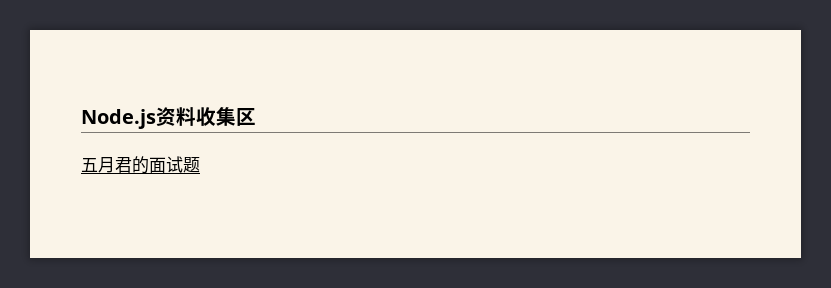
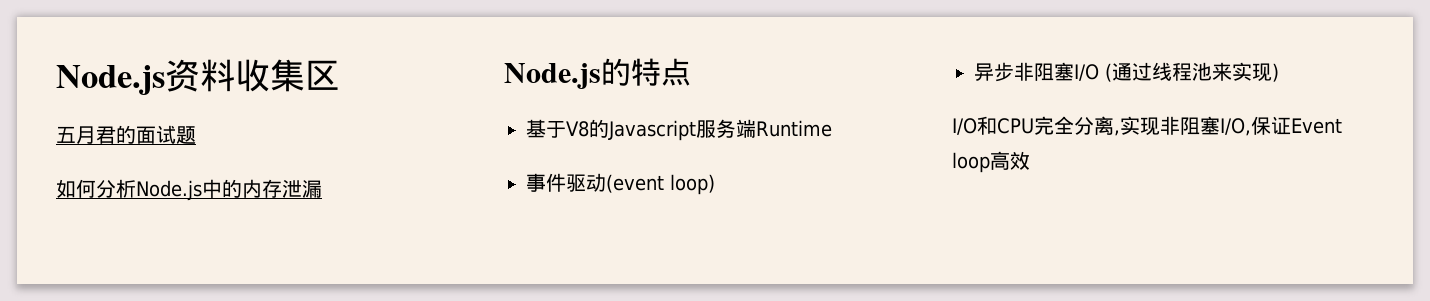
+ 如何分析Node.js中的内存泄漏
+ Node.js的特点
+ 基于V8的Javascript服务端Runtime
+ 事件驱动(event loop)
+ 异步非阻塞I/O (通过线程池来实现)
+ I/O和CPU完全分离,实现非阻塞I/O,保证Event loop高效

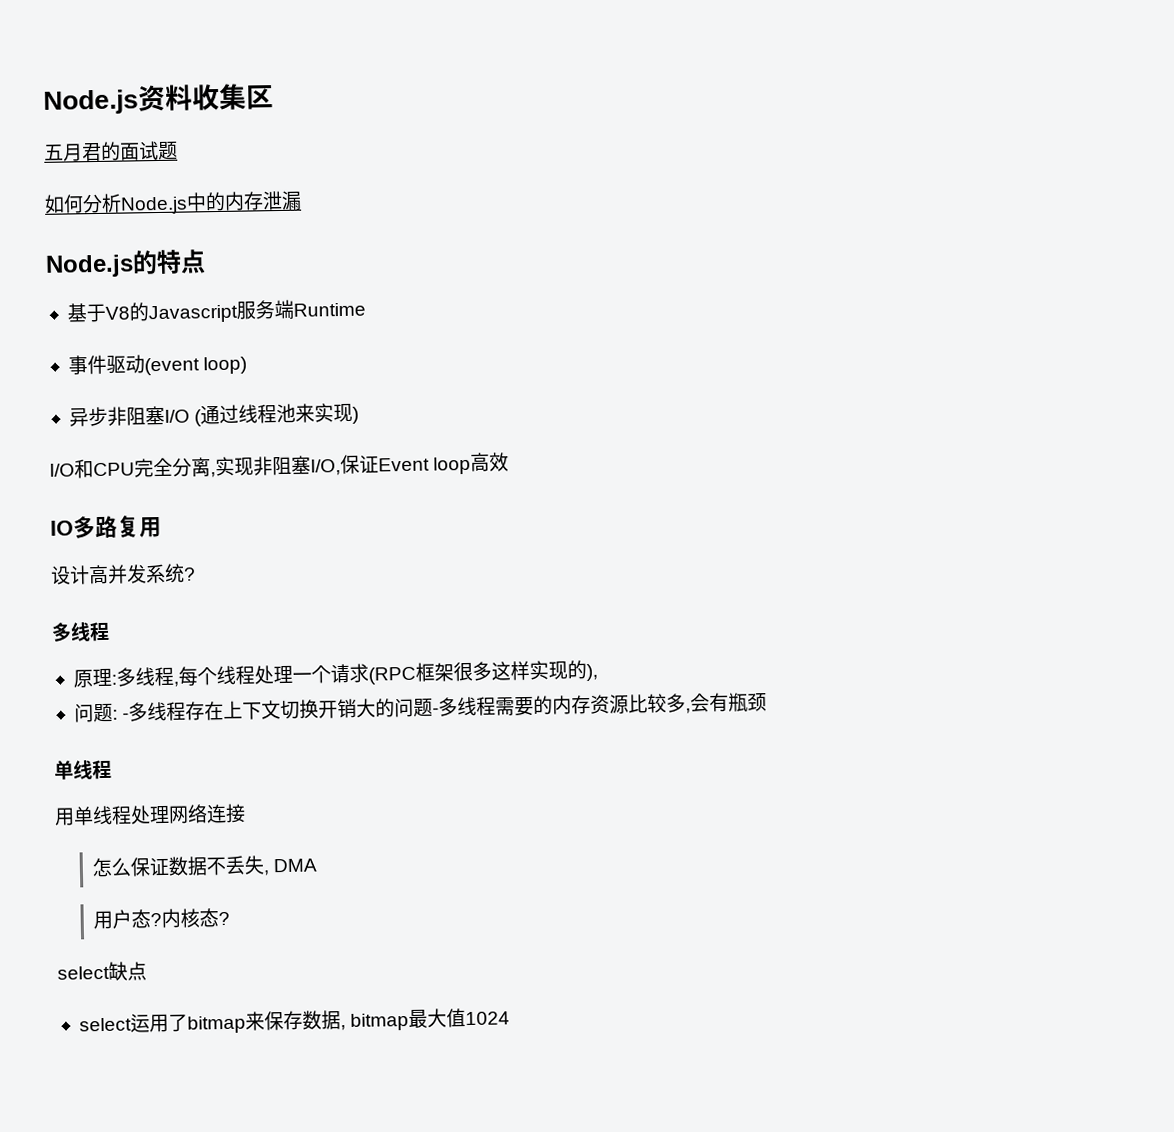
+ IO多路复用
+ 设计高并发系统?
+ 多线程
+ 原理:多线程,每个线程处理一个请求(RPC框架很多这样实现的),
+ 问题: -多线程存在上下文切换开销大的问题-多线程需要的内存资源比较多,会有瓶颈
+ 单线程
+ 用单线程处理网络连接
+ 怎么保证数据不丢失, DMA
+ 用户态?内核态?
+ select缺点
+ select运用了bitmap来保存数据, bitmap最大值1024

